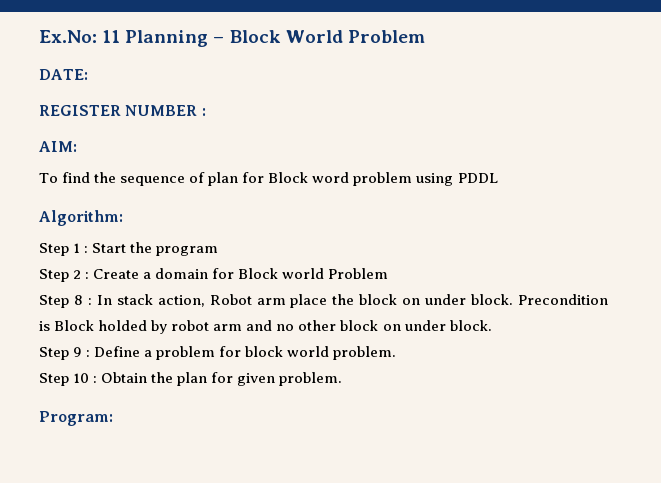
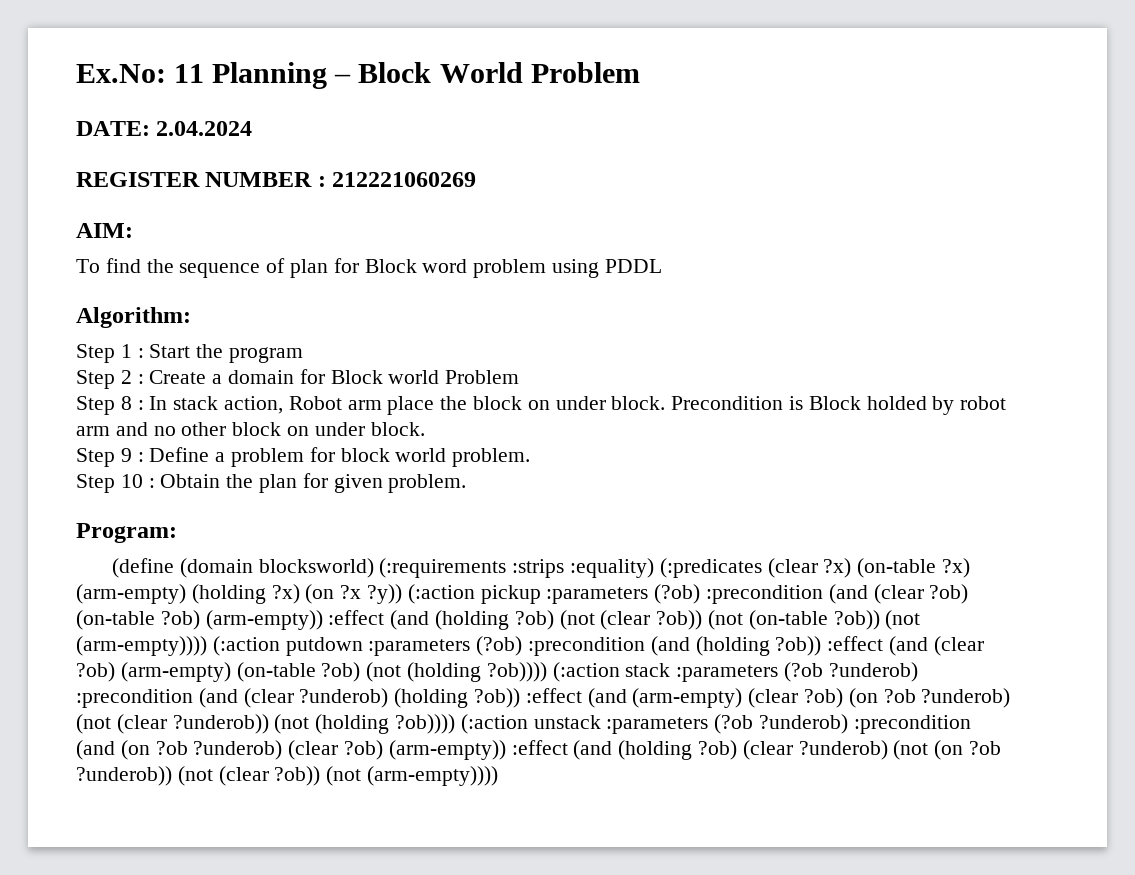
- DATE:
+ DATE: 2.04.2024
- REGISTER NUMBER :
+ REGISTER NUMBER : 212221060269
+ (define (domain blocksworld) (:requirements :strips :equality) (:predicates (clear ?x) (on-table ?x) (arm-empty) (holding ?x) (on ?x ?y)) (:action pickup :parameters (?ob) :precondition (and (clear ?ob) (on-table ?ob) (arm-empty)) :effect (and (holding ?ob) (not (clear ?ob)) (not (on-table ?ob)) (not (arm-empty)))) (:action putdown :parameters (?ob) :precondition (and (holding ?ob)) :effect (and (clear ?ob) (arm-empty) (on-table ?ob) (not (holding ?ob)))) (:action stack :parameters (?ob ?underob) :precondition (and (clear ?underob) (holding ?ob)) :effect (and (arm-empty) (clear ?ob) (on ?ob ?underob) (not (clear ?underob)) (not (holding ?ob)))) (:action unstack :parameters (?ob ?underob) :precondition (and (on ?ob ?underob) (clear ?ob) (arm-empty)) :effect (and (holding ?ob) (clear ?underob) (not (on ?ob ?underob)) (not (clear ?ob)) (not (arm-empty))))

